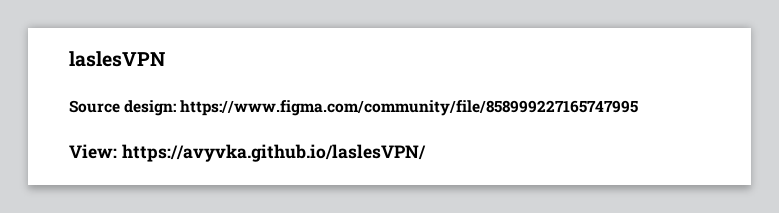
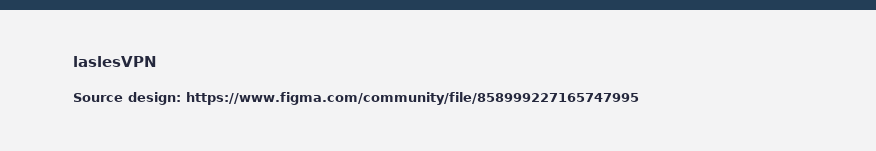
- View: https://avyvka.github.io/laslesVPN/

